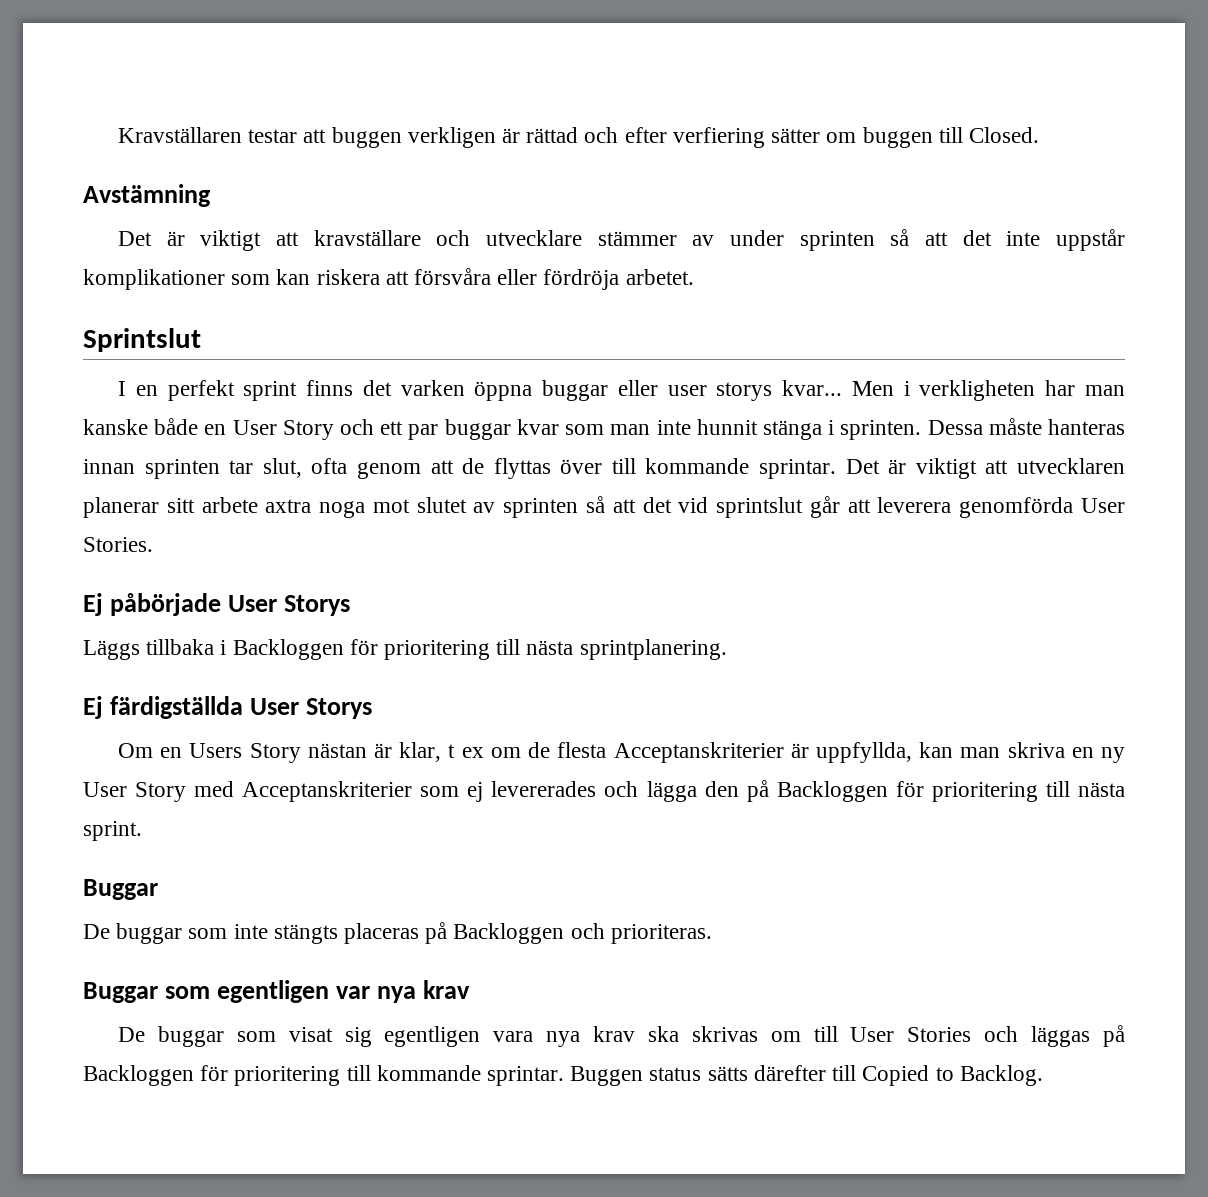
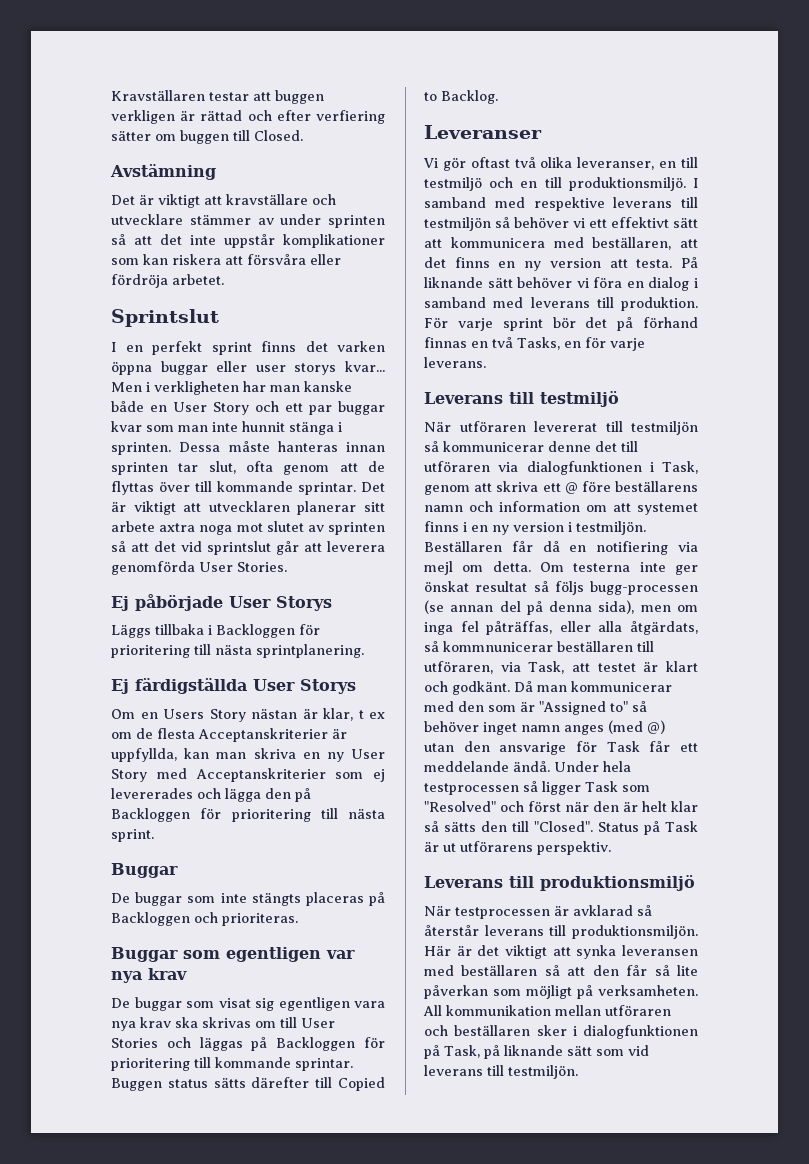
+ Leveranser
+ Vi gör oftast två olika leveranser, en till testmiljö och en till produktionsmiljö. I samband med respektive leverans till testmiljön så behöver vi ett effektivt sätt att kommunicera med beställaren, att det finns en ny version att testa. På liknande sätt behöver vi föra en dialog i samband med leverans till produktion. För varje sprint bör det på förhand finnas en två Tasks, en för varje leverans.
+ Leverans till testmiljö
+ När utföraren levererat till testmiljön så kommunicerar denne det till utföraren via dialogfunktionen i Task, genom att skriva ett @ före beställarens namn och information om att systemet finns i en ny version i testmiljön. Beställaren får då en notifiering via mejl om detta. Om testerna inte ger önskat resultat så följs bugg-processen (se annan del på denna sida), men om inga fel påträffas, eller alla åtgärdats, så kommnunicerar beställaren till utföraren, via Task, att testet är klart och godkänt. Då man kommunicerar med den som är "Assigned to" så behöver inget namn anges (med @) utan den ansvarige för Task får ett meddelande ändå. Under hela testprocessen så ligger Task som "Resolved" och först när den är helt klar så sätts den till "Closed". Status på Task är ut utförarens perspektiv.
+ Leverans till produktionsmiljö
+ När testprocessen är avklarad så återstår leverans till produktionsmiljön. Här är det viktigt att synka leveransen med beställaren så att den får så lite påverkan som möjligt på verksamheten. All kommunikation mellan utföraren och beställaren sker i dialogfunktionen på Task, på liknande sätt som vid leverans till testmiljön.

